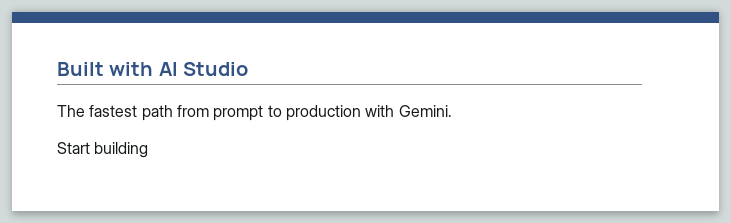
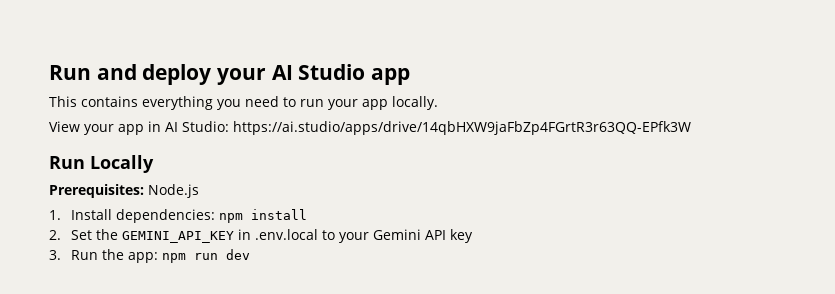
- Built with AI Studio
- The fastest path from prompt to production with Gemini.
- Start building
+ Run and deploy your AI Studio app
+ This contains everything you need to run your app locally.
+ View your app in AI Studio: https://ai.studio/apps/drive/14qbHXW9jaFbZp4FGrtR3r63QQ-EPfk3W
+ Run Locally
+ Prerequisites: Node.js
+ 1. Install dependencies: npm install
+ 2. Set the GEMINI_API_KEY in .env.local to your Gemini API key
+ 3. Run the app: npm run dev

